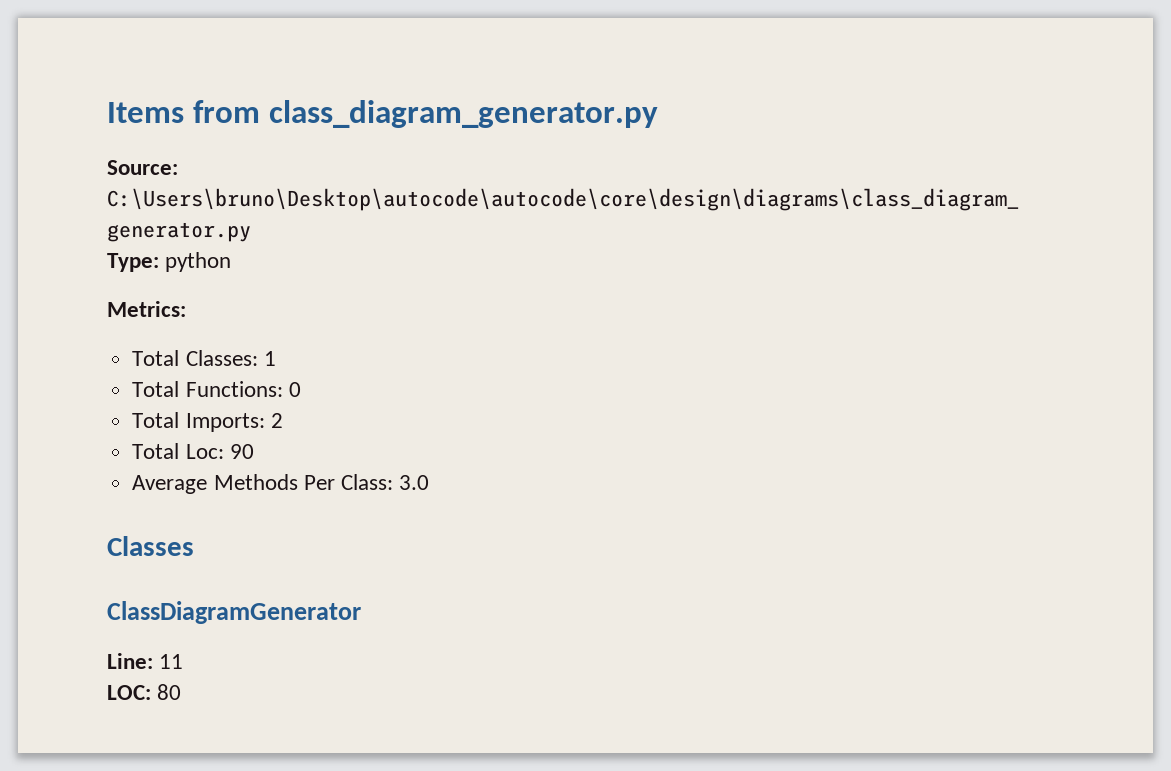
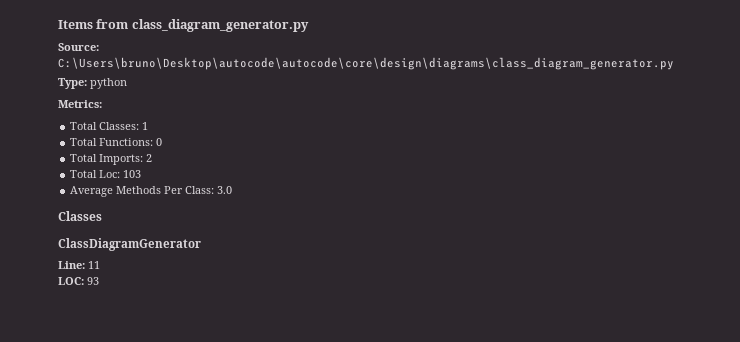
- Total Loc: 90
+ Total Loc: 103
- LOC: 80
+ LOC: 93

